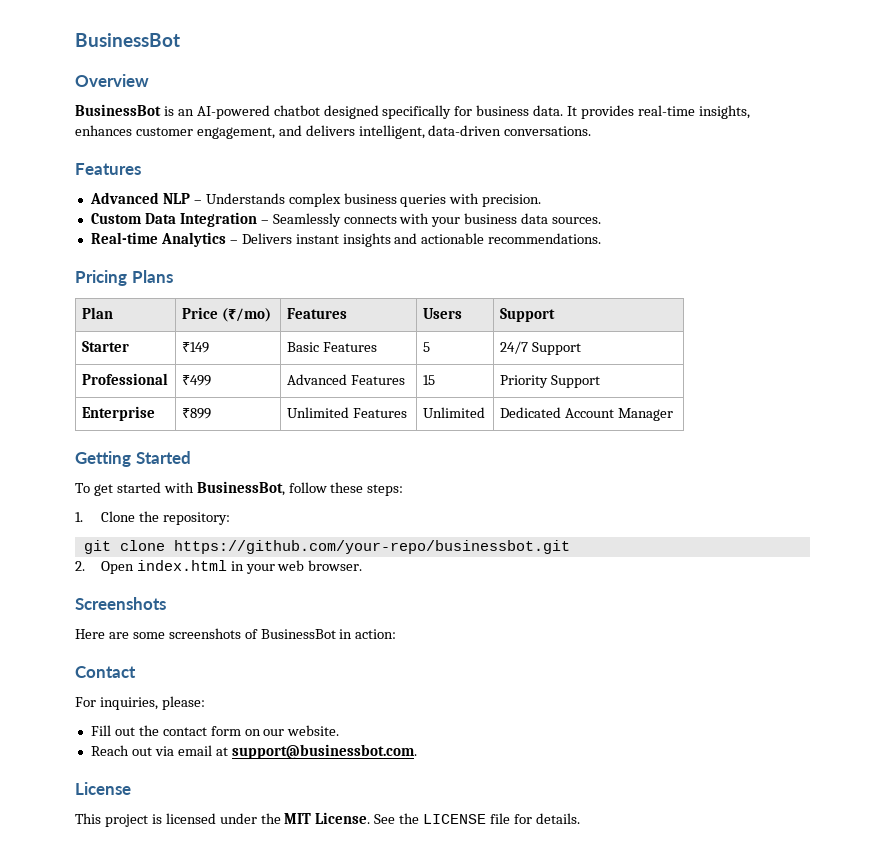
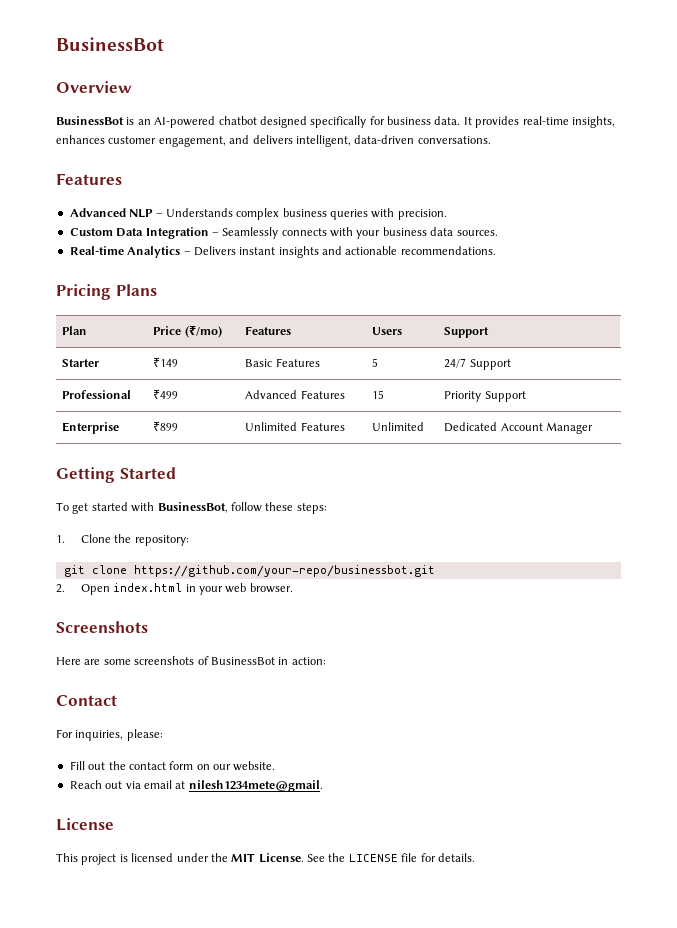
- Reach out via email at support@businessbot.com.
+ Reach out via email at nilesh1234mete@gmail.

